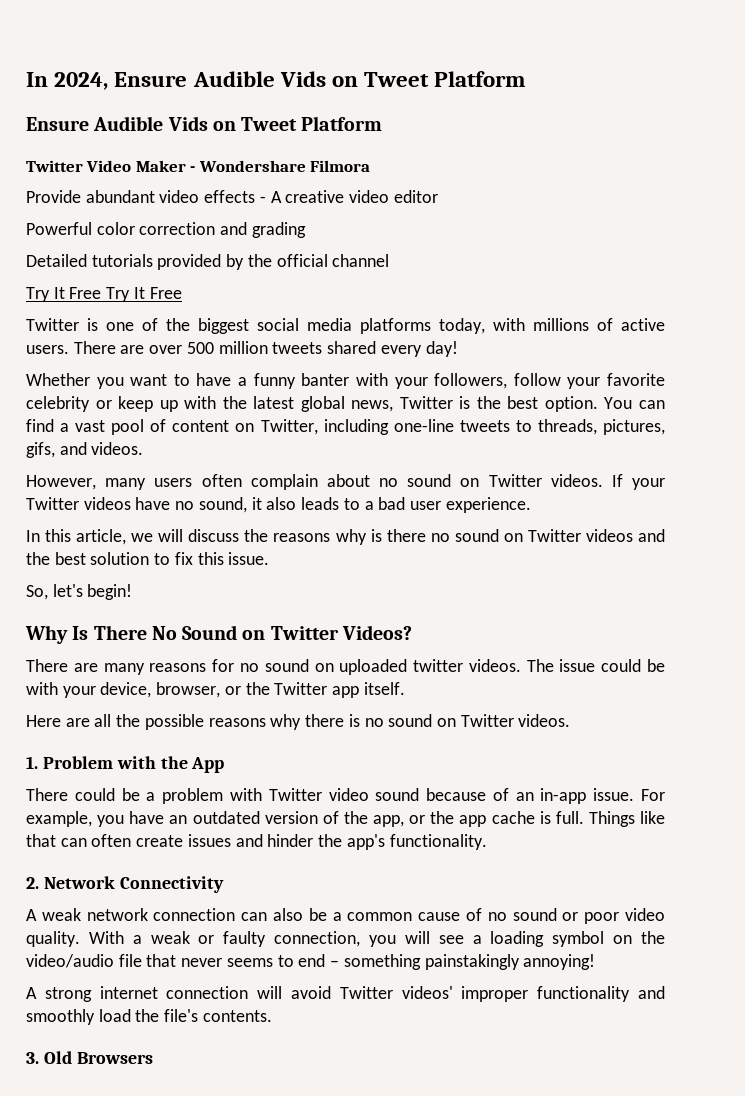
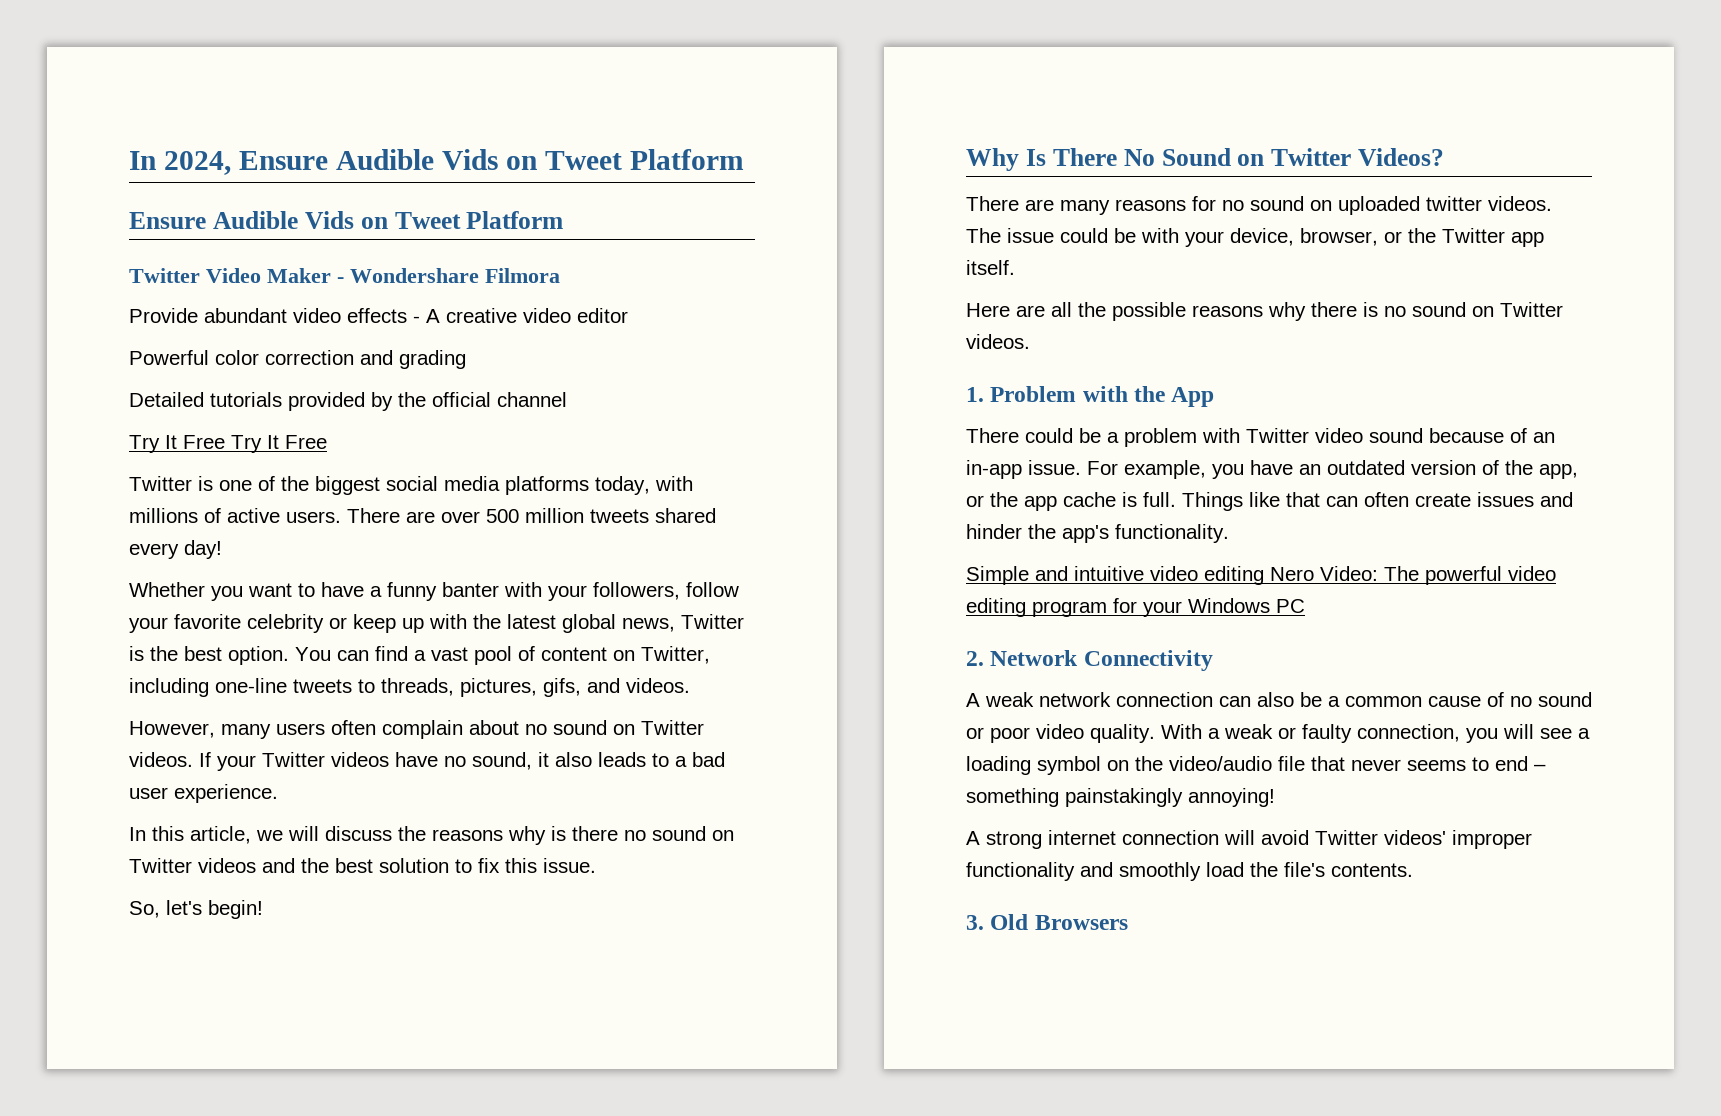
+ Simple and intuitive video editing Nero Video: The powerful video editing program for your Windows PC

